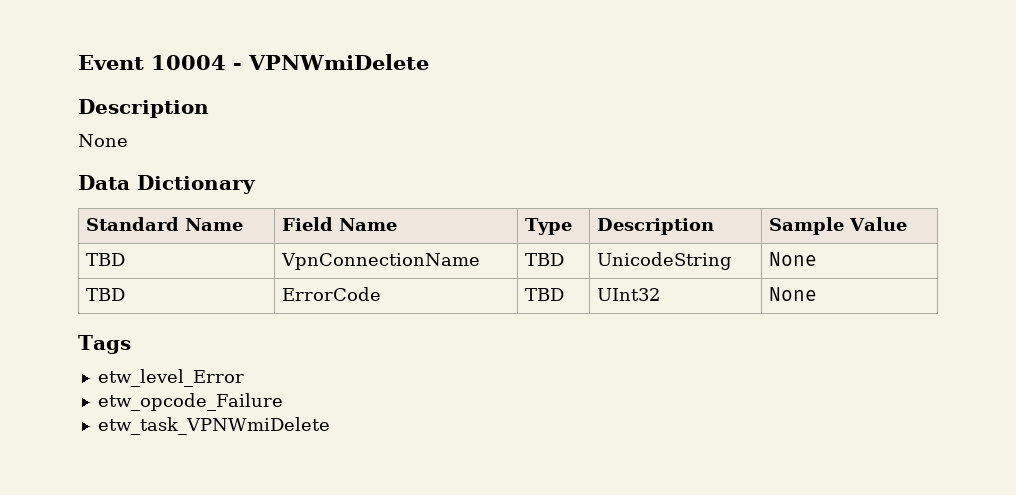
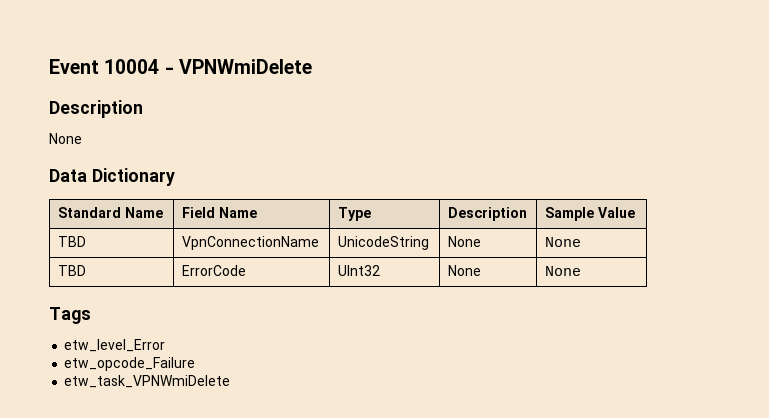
- TBD | VpnConnectionName | TBD | UnicodeString | None
+ TBD | VpnConnectionName | UnicodeString | None | None
- TBD | ErrorCode | TBD | UInt32 | None
+ TBD | ErrorCode | UInt32 | None | None

